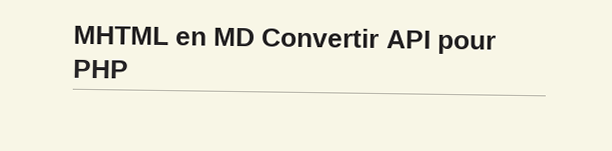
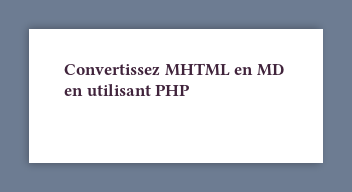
- MHTML en MD Convertir API pour PHP
+ Convertissez MHTML en MD en utilisant PHP

